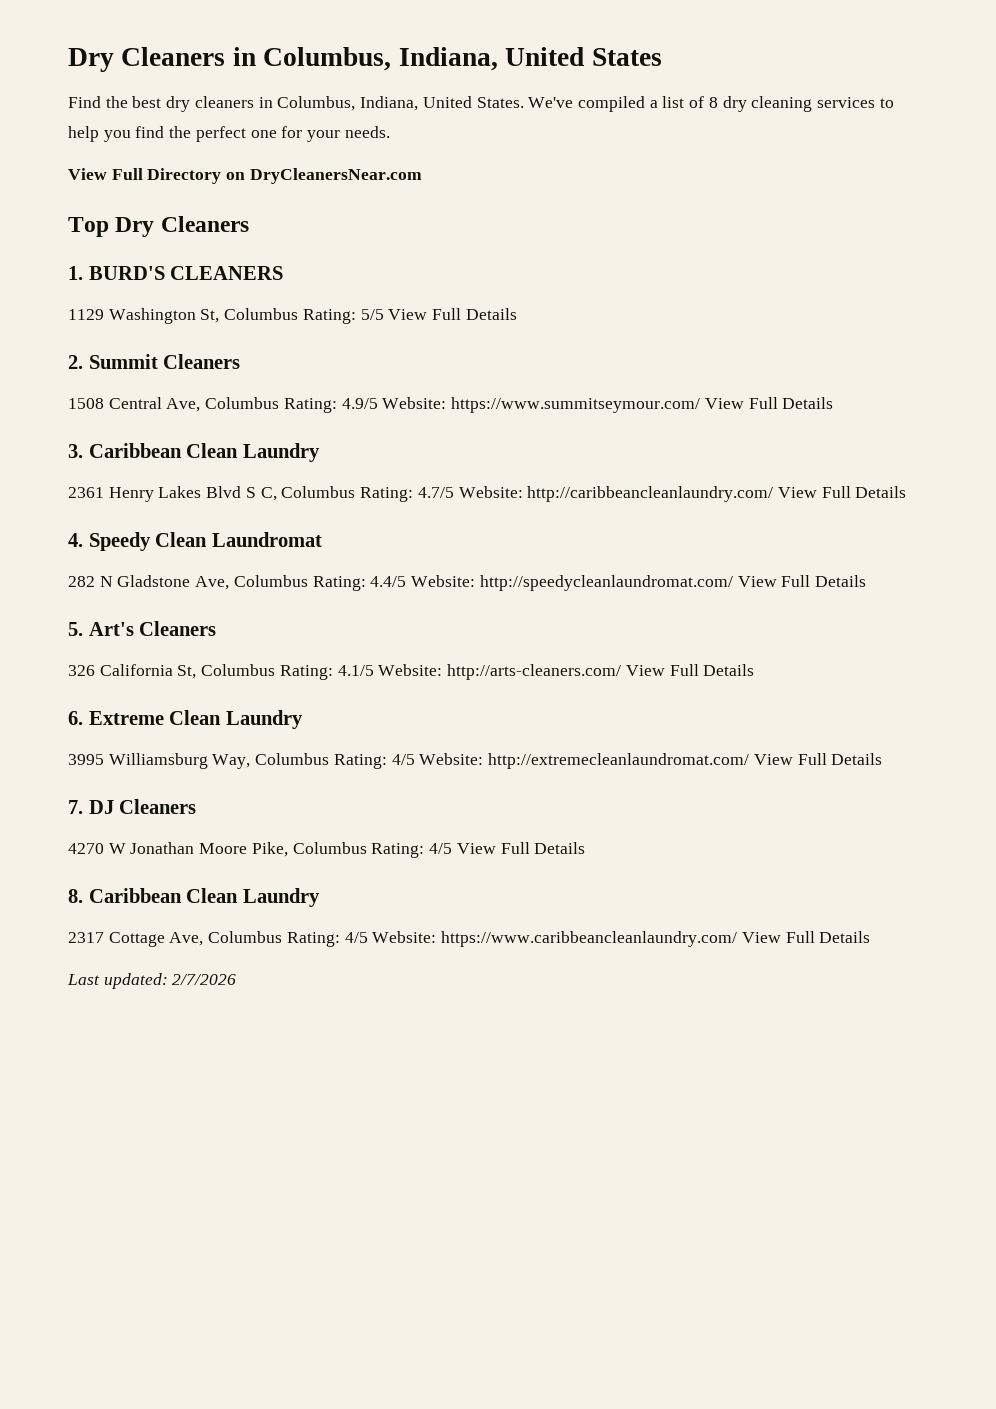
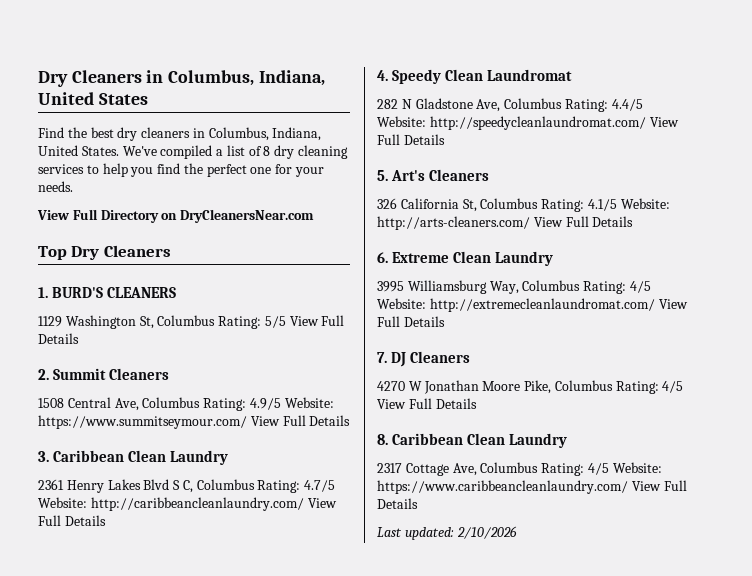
- Last updated: 2/7/2026
+ Last updated: 2/10/2026

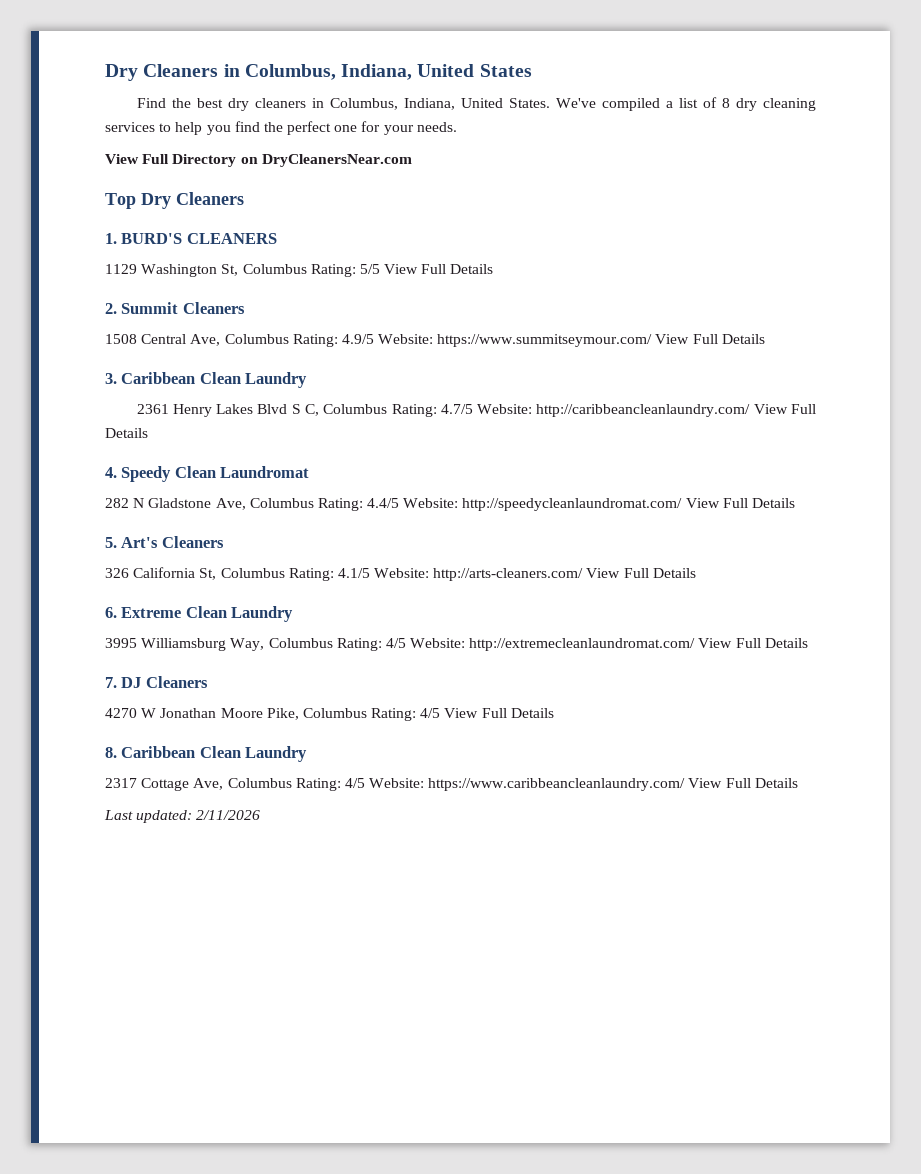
- Last updated: 2/10/2026
+ Last updated: 2/11/2026

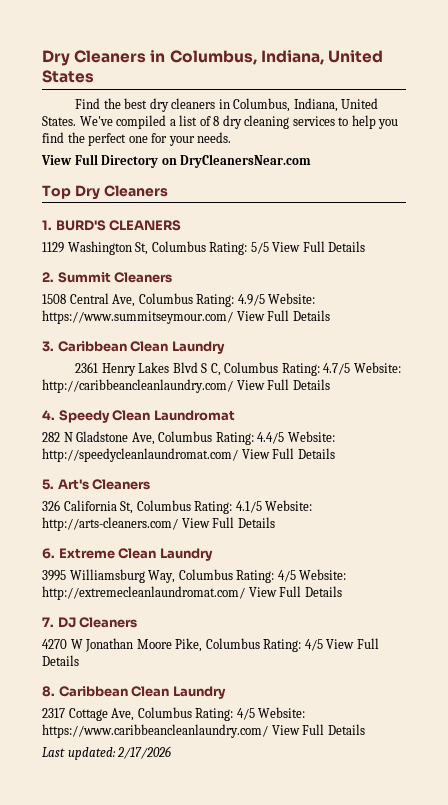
- Last updated: 2/11/2026
+ Last updated: 2/17/2026

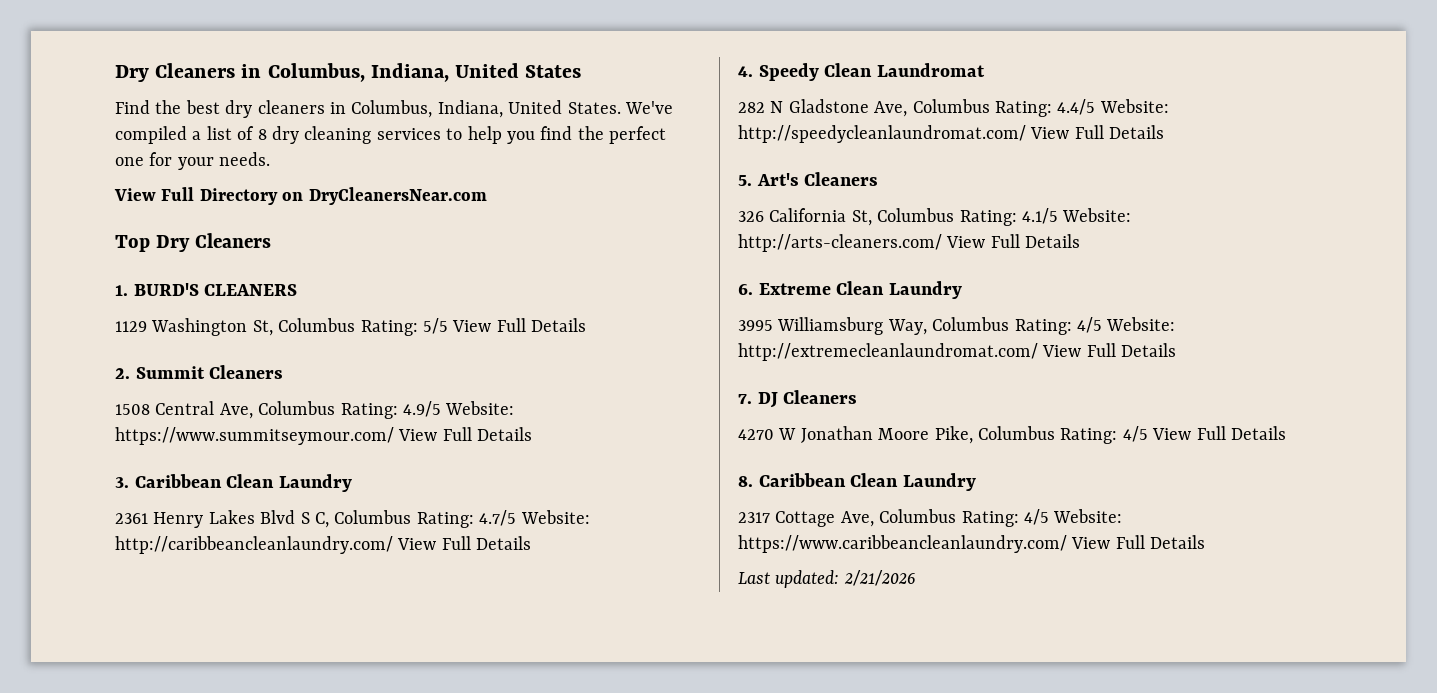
- Last updated: 2/17/2026
+ Last updated: 2/21/2026

